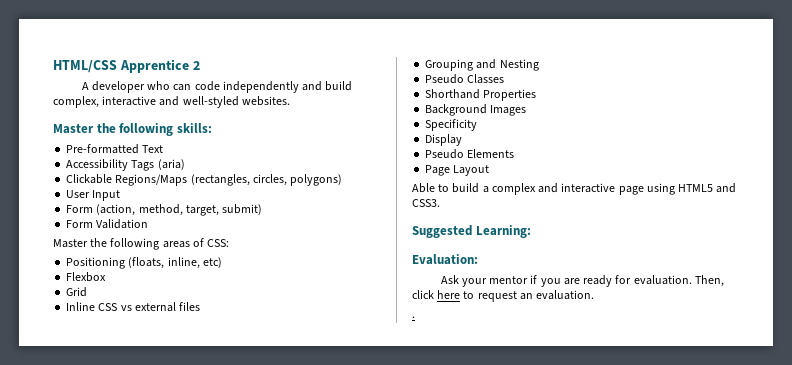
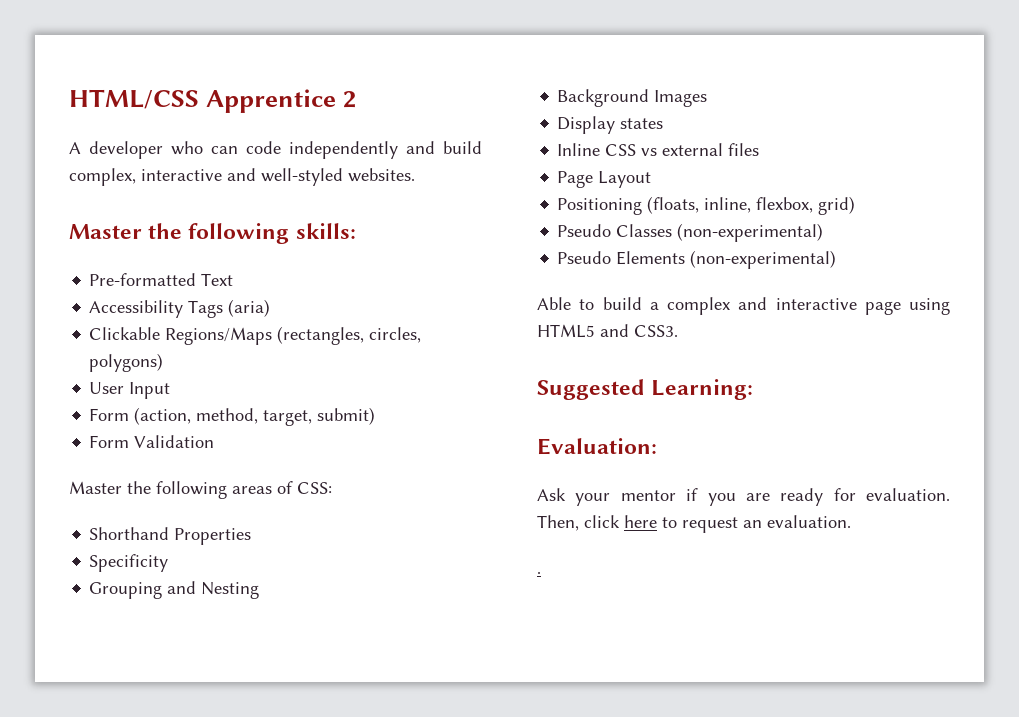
- Positioning (floats, inline, etc)
- Flexbox
- Grid
+ Shorthand Properties
+ Specificity
+ Grouping and Nesting
+ Background Images
+ Display states
- Grouping and Nesting
- Pseudo Classes
- Shorthand Properties
- Background Images
- Specificity
- Display
+ Page Layout
+ Positioning (floats, inline, flexbox, grid)
+ Pseudo Classes (non-experimental)
- Pseudo Elements
- Page Layout
+ Pseudo Elements (non-experimental)

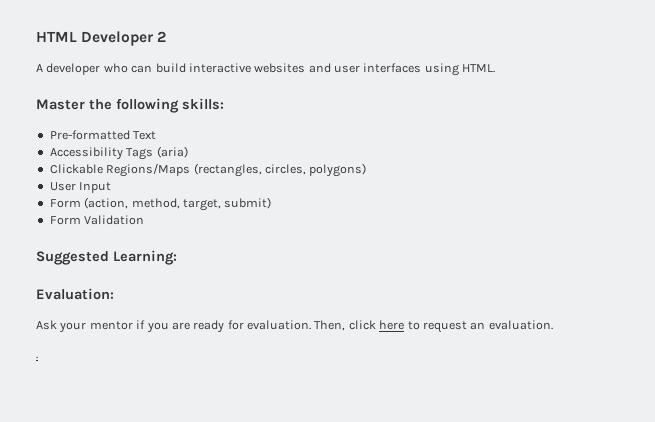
- HTML/CSS Apprentice 2
+ HTML Developer 2
- A developer who can code independently and build complex, interactive and well-styled websites.
+ A developer who can build interactive websites and user interfaces using HTML.
- Master the following areas of CSS:
- Shorthand Properties
- Specificity
- Grouping and Nesting
- Background Images
- Display states
- Inline CSS vs external files
- Page Layout
- Positioning (floats, inline, flexbox, grid)
- Pseudo Classes (non-experimental)
- Pseudo Elements (non-experimental)
- Able to build a complex and interactive page using HTML5 and CSS3.

